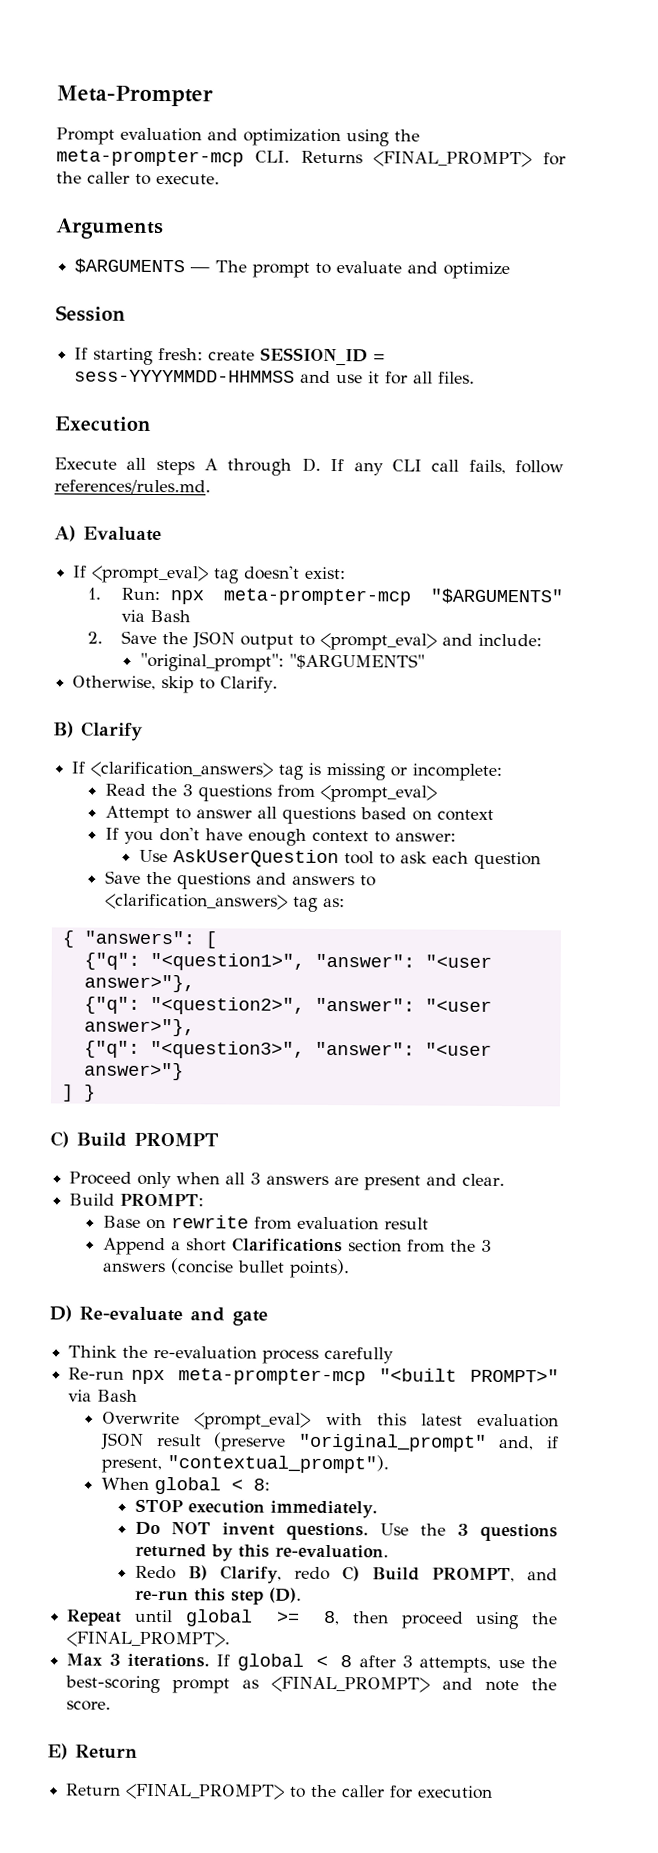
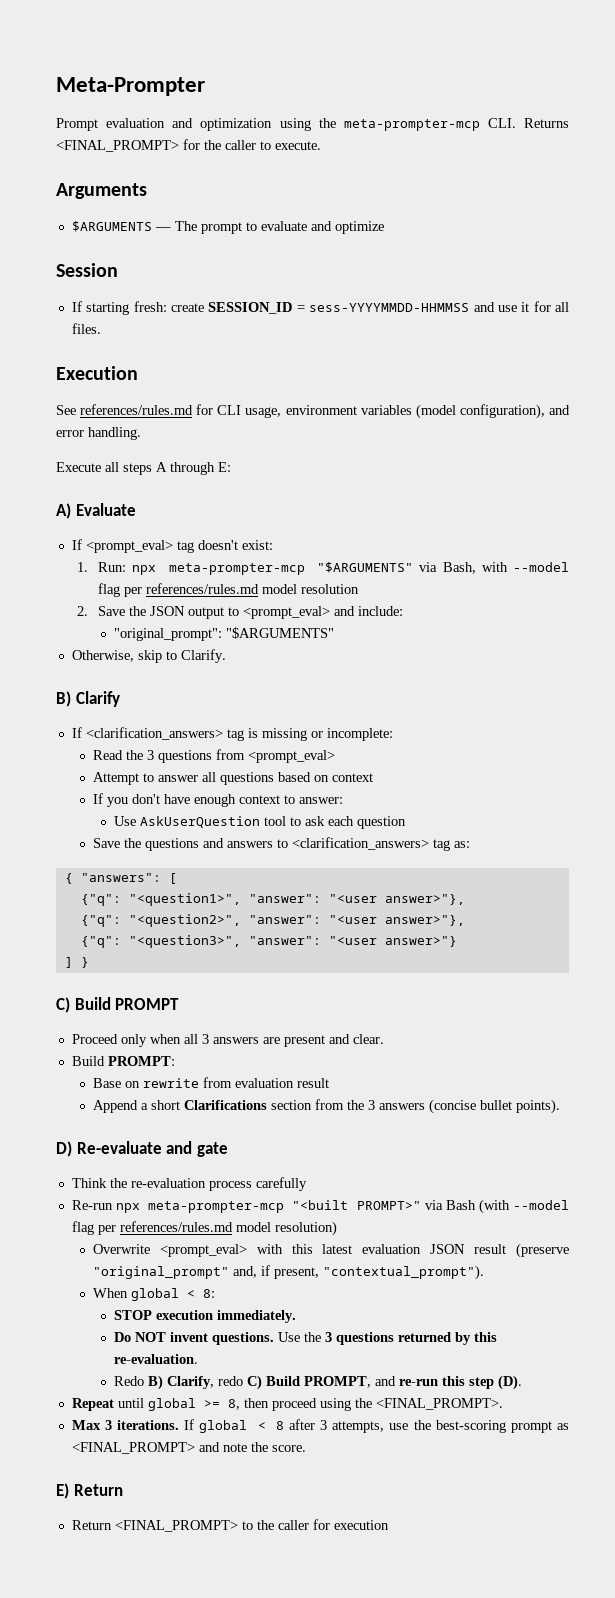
+ See references/rules.md for CLI usage, environment variables (model configuration), and error handling.
- Execute all steps A through D. If any CLI call fails, follow references/rules.md.
+ Execute all steps A through E:
- 1. Run: npx meta-prompter-mcp "$ARGUMENTS" via Bash
+ 1. Run: npx meta-prompter-mcp "$ARGUMENTS" via Bash, with --model flag per references/rules.md model resolution
- Re-run npx meta-prompter-mcp "<built PROMPT>" via Bash
+ Re-run npx meta-prompter-mcp "<built PROMPT>" via Bash (with --model flag per references/rules.md model resolution)

